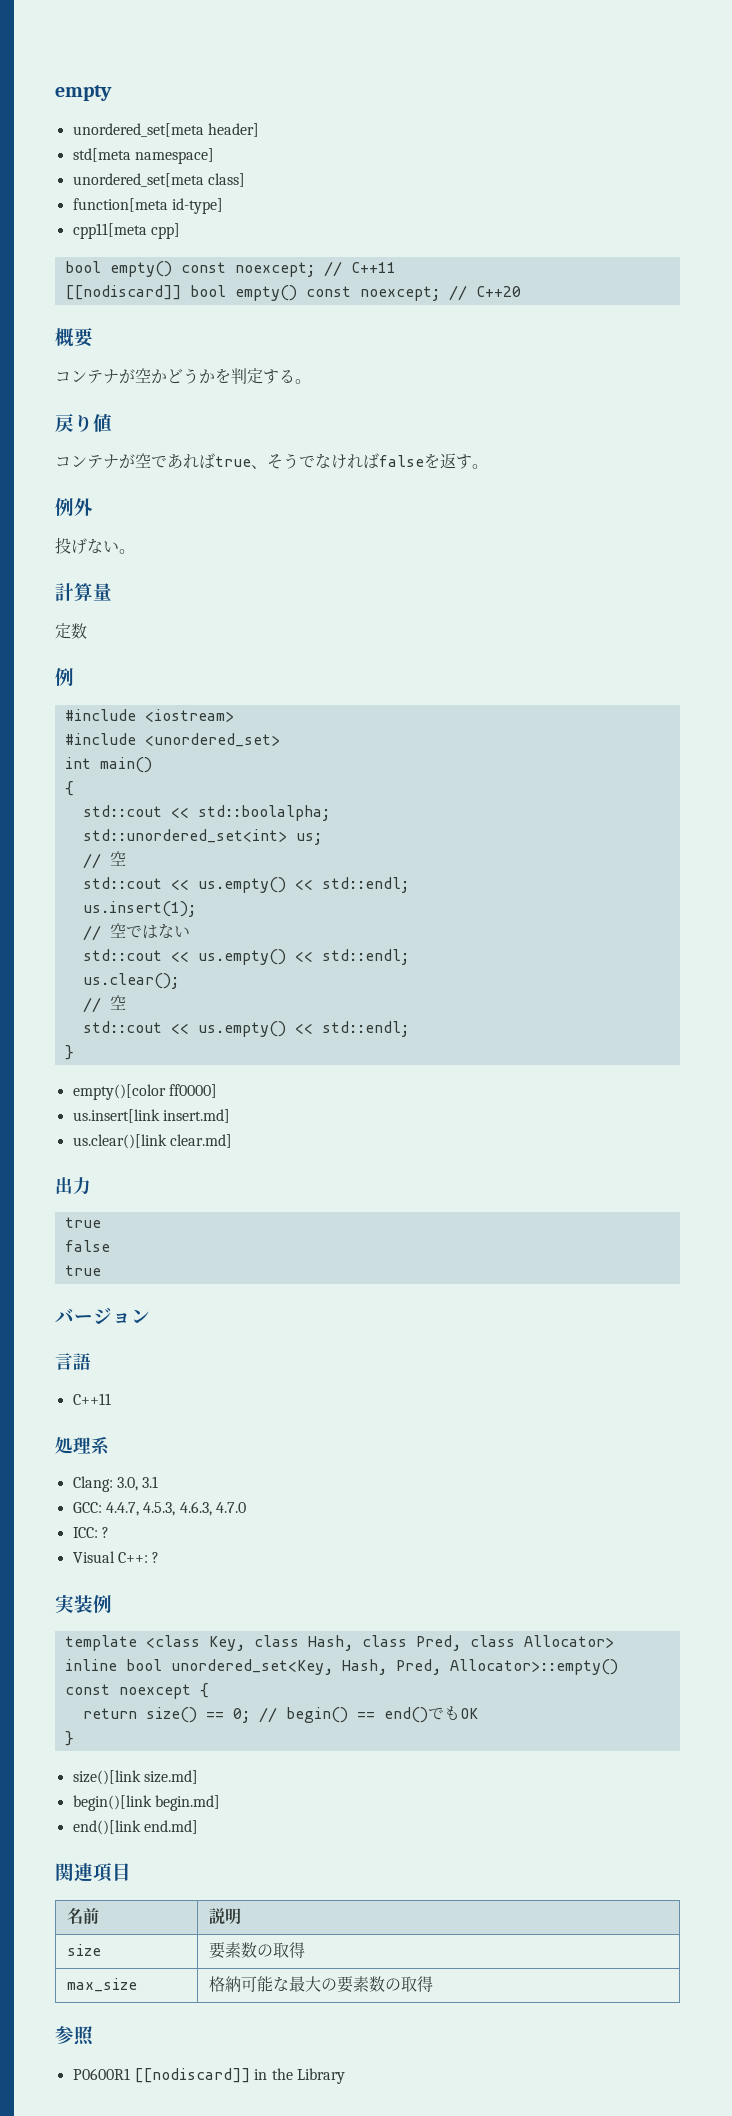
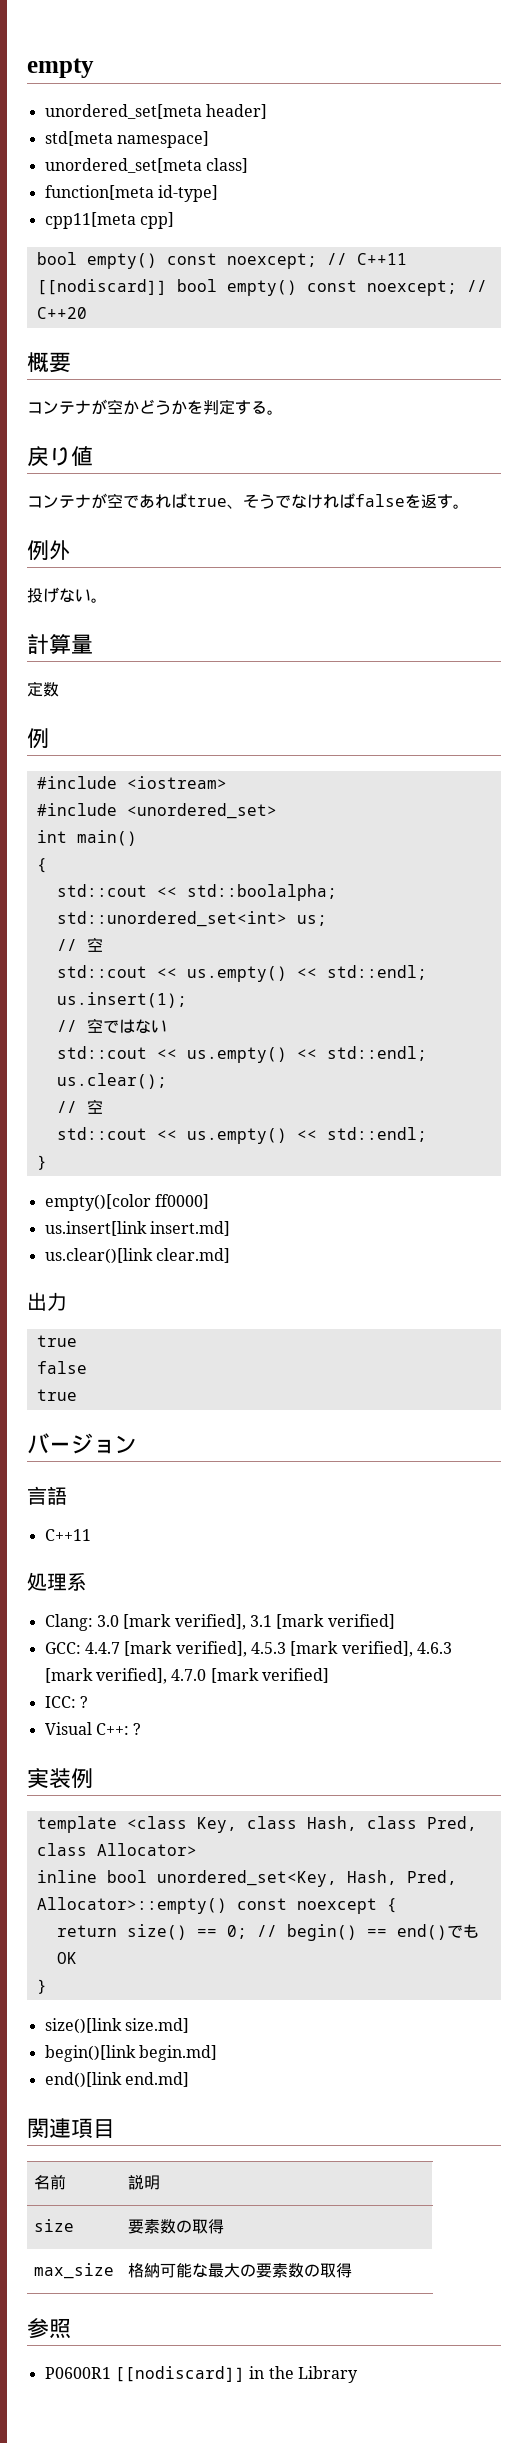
- Clang: 3.0, 3.1
+ Clang: 3.0 [mark verified], 3.1 [mark verified]
- GCC: 4.4.7, 4.5.3, 4.6.3, 4.7.0
+ GCC: 4.4.7 [mark verified], 4.5.3 [mark verified], 4.6.3 [mark verified], 4.7.0 [mark verified]

